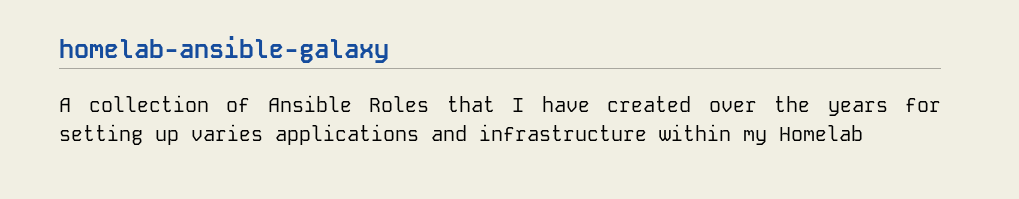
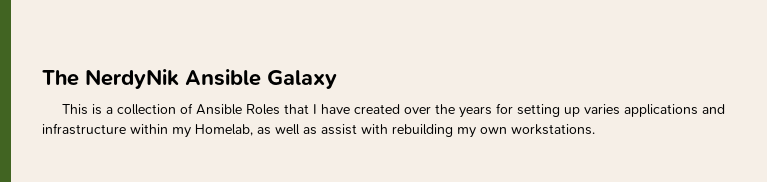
- homelab-ansible-galaxy
- A collection of Ansible Roles that I have created over the years for setting up varies applications and infrastructure within my Homelab
+ The NerdyNik Ansible Galaxy
+ This is a collection of Ansible Roles that I have created over the years for setting up varies applications and infrastructure within my Homelab, as well as assist with rebuilding my own workstations.

